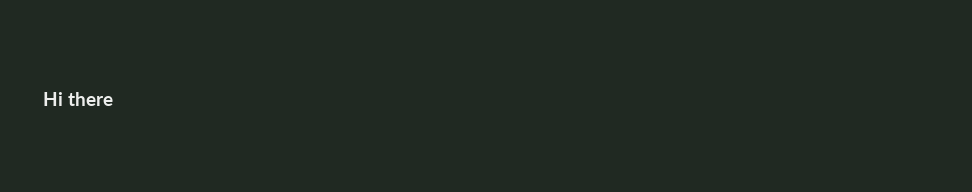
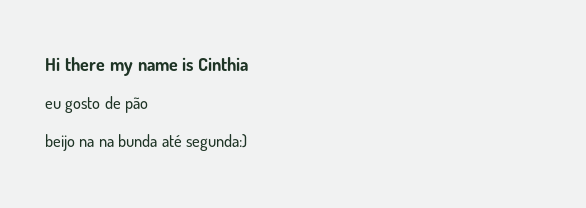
- Hi there
+ Hi there my name is Cinthia
+ eu gosto de pão
+ beijo na na bunda até segunda:)

